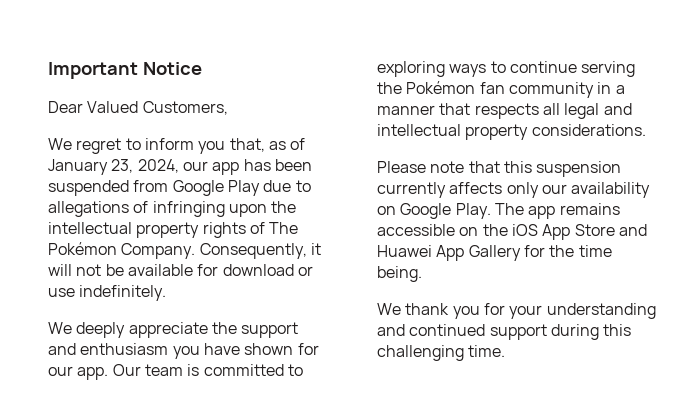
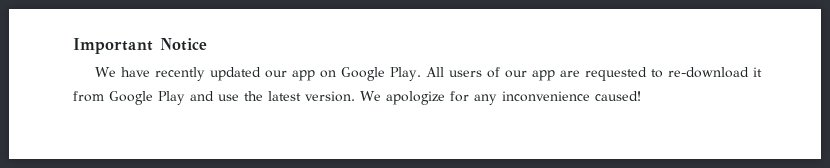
- Dear Valued Customers,
- We regret to inform you that, as of January 23, 2024, our app has been suspended from Google Play due to allegations of infringing upon the intellectual property rights of The Pokémon Company. Consequently, it will not be available for download or use indefinitely.
- We deeply appreciate the support and enthusiasm you have shown for our app. Our team is committed to exploring ways to continue serving the Pokémon fan community in a manner that respects all legal and intellectual property considerations.
- Please note that this suspension currently affects only our availability on Google Play. The app remains accessible on the iOS App Store and Huawei App Gallery for the time being.
- We thank you for your understanding and continued support during this challenging time.
+ We have recently updated our app on Google Play. All users of our app are requested to re-download it from Google Play and use the latest version. We apologize for any inconvenience caused!

